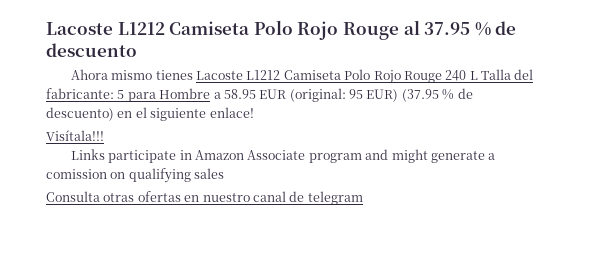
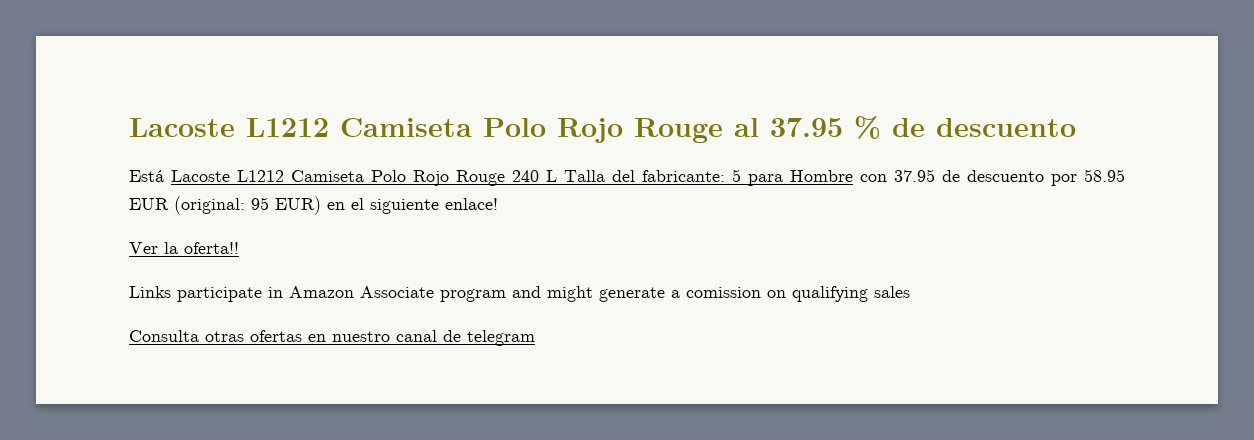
- Ahora mismo tienes Lacoste L1212 Camiseta Polo Rojo Rouge 240 L Talla del fabricante: 5 para Hombre a 58.95 EUR (original: 95 EUR) (37.95 % de descuento) en el siguiente enlace!
+ Está Lacoste L1212 Camiseta Polo Rojo Rouge 240 L Talla del fabricante: 5 para Hombre con 37.95 de descuento por 58.95 EUR (original: 95 EUR) en el siguiente enlace!
- Visítala!!!
+ Ver la oferta!!

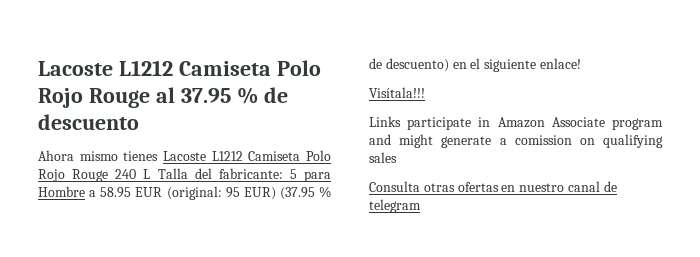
- Está Lacoste L1212 Camiseta Polo Rojo Rouge 240 L Talla del fabricante: 5 para Hombre con 37.95 de descuento por 58.95 EUR (original: 95 EUR) en el siguiente enlace!
+ Ahora mismo tienes Lacoste L1212 Camiseta Polo Rojo Rouge 240 L Talla del fabricante: 5 para Hombre a 58.95 EUR (original: 95 EUR) (37.95 % de descuento) en el siguiente enlace!
- Ver la oferta!!
+ Visítala!!!

